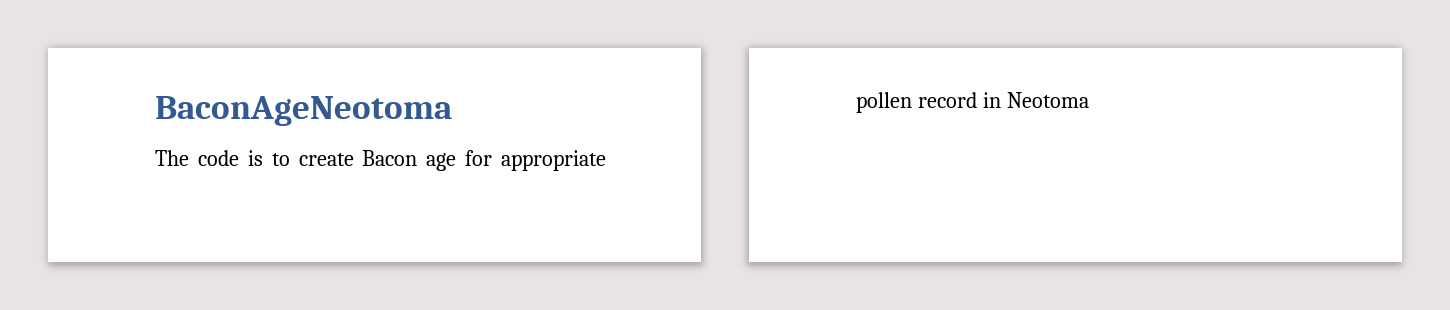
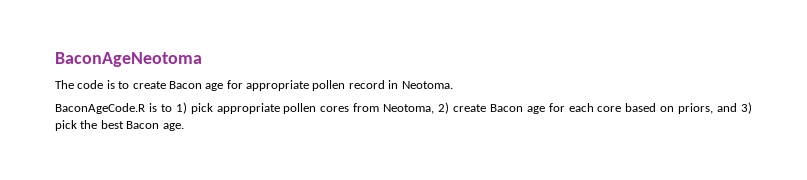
- The code is to create Bacon age for appropriate pollen record in Neotoma
+ The code is to create Bacon age for appropriate pollen record in Neotoma.
+ BaconAgeCode.R is to 1) pick appropriate pollen cores from Neotoma, 2) create Bacon age for each core based on priors, and 3) pick the best Bacon age.

